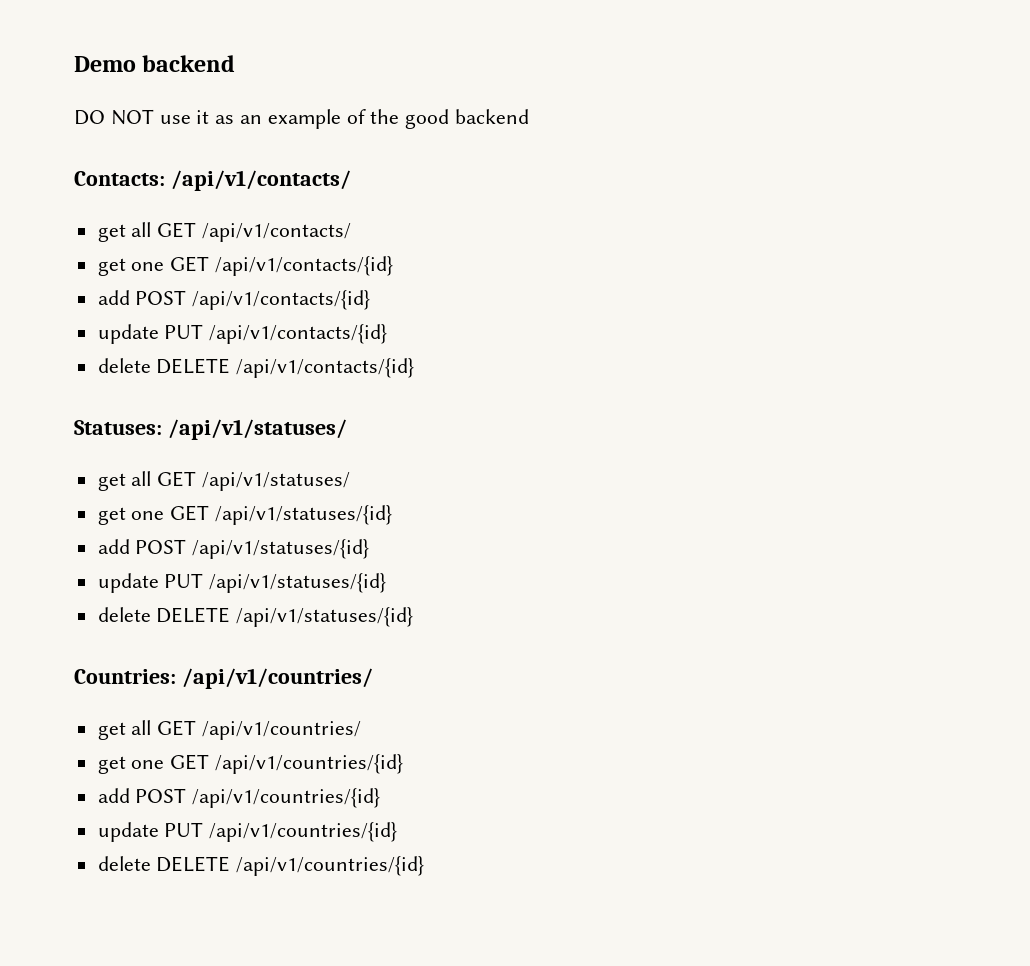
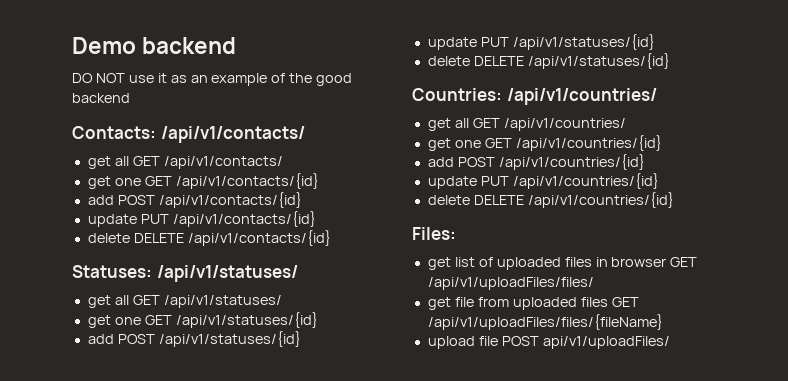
+ Files:
+ get list of uploaded files in browser GET /api/v1/uploadFiles/files/
+ get file from uploaded files GET /api/v1/uploadFiles/files/{fileName}
+ upload file POST api/v1/uploadFiles/

